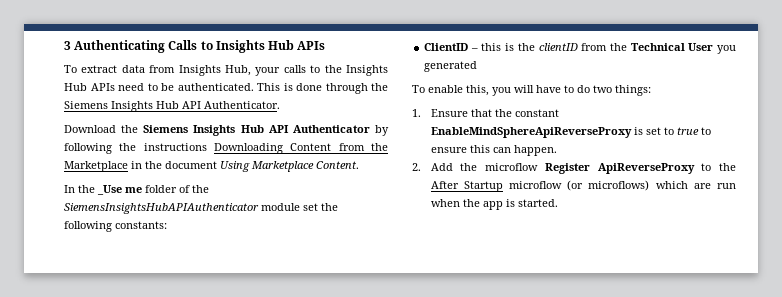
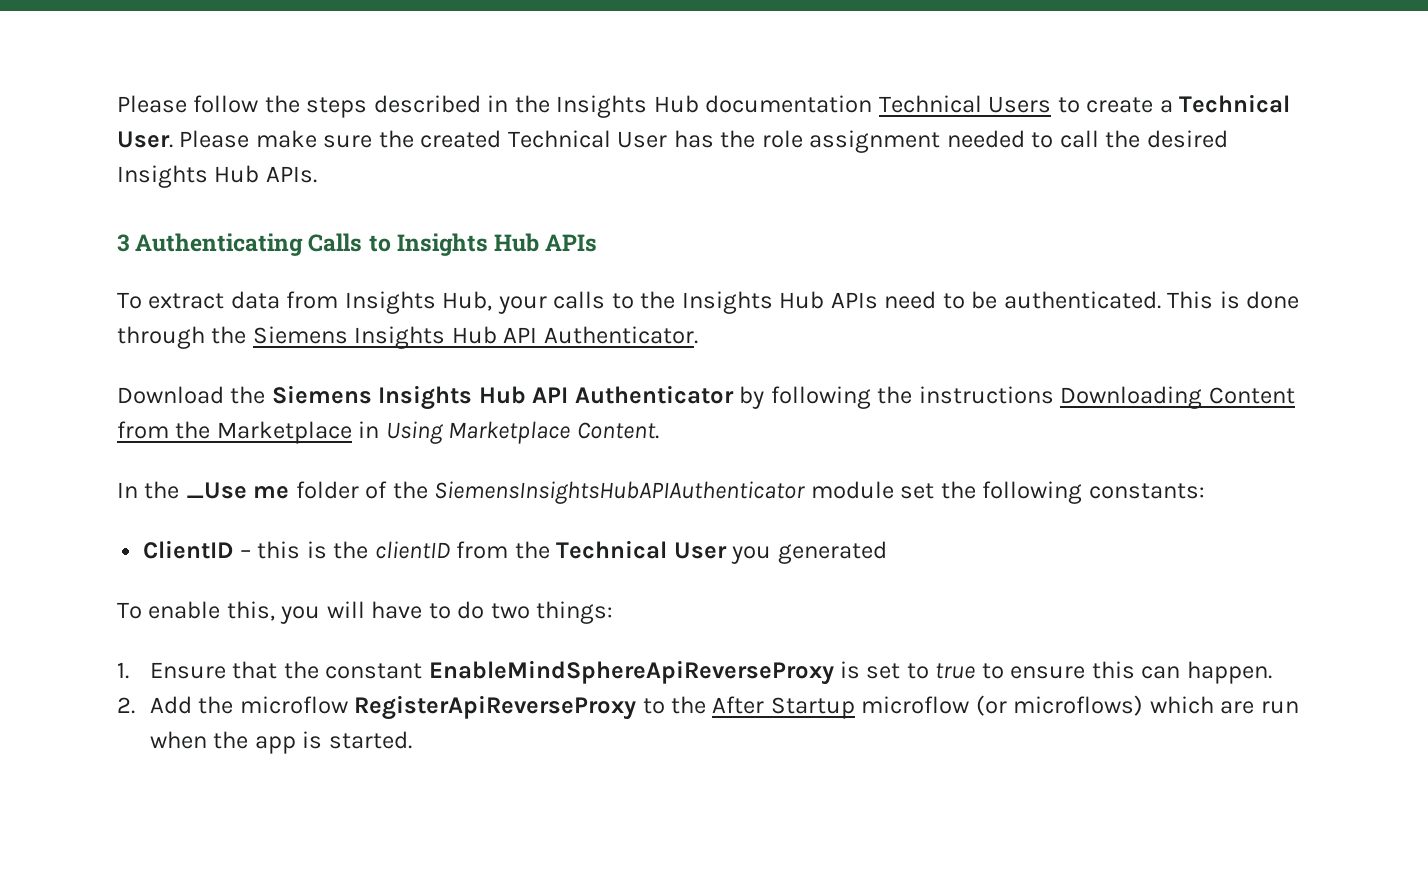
+ Please follow the steps described in the Insights Hub documentation Technical Users to create a Technical User. Please make sure the created Technical User has the role assignment needed to call the desired Insights Hub APIs.
- Download the Siemens Insights Hub API Authenticator by following the instructions Downloading Content from the Marketplace in the document Using Marketplace Content.
+ Download the Siemens Insights Hub API Authenticator by following the instructions Downloading Content from the Marketplace in Using Marketplace Content.
- 2. Add the microflow Register ApiReverseProxy to the After Startup microflow (or microflows) which are run when the app is started.
+ 2. Add the microflow RegisterApiReverseProxy to the After Startup microflow (or microflows) which are run when the app is started.

